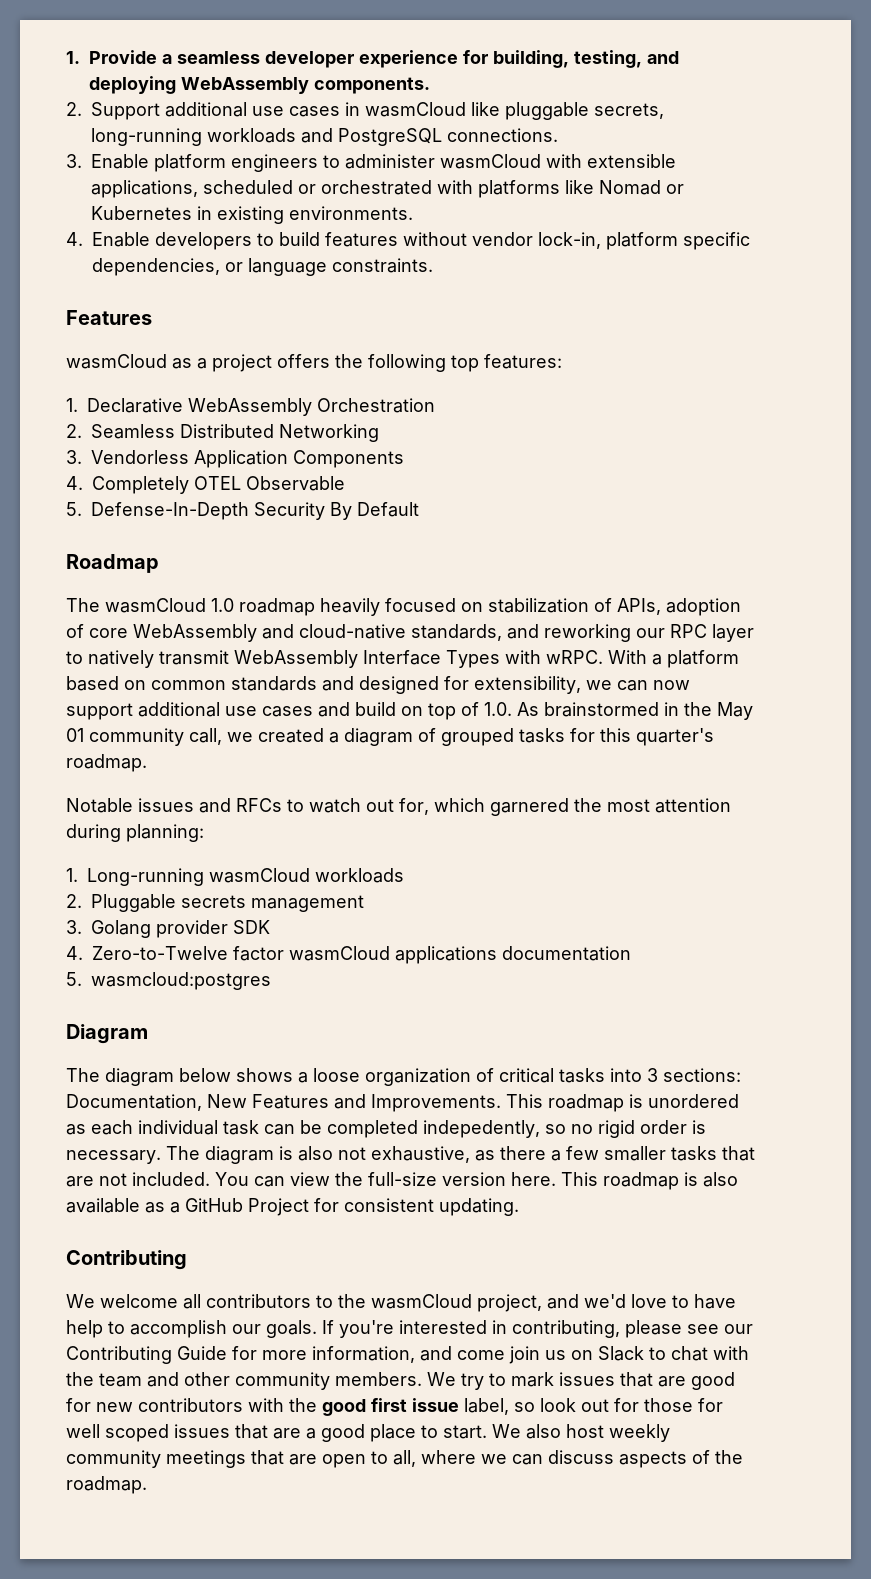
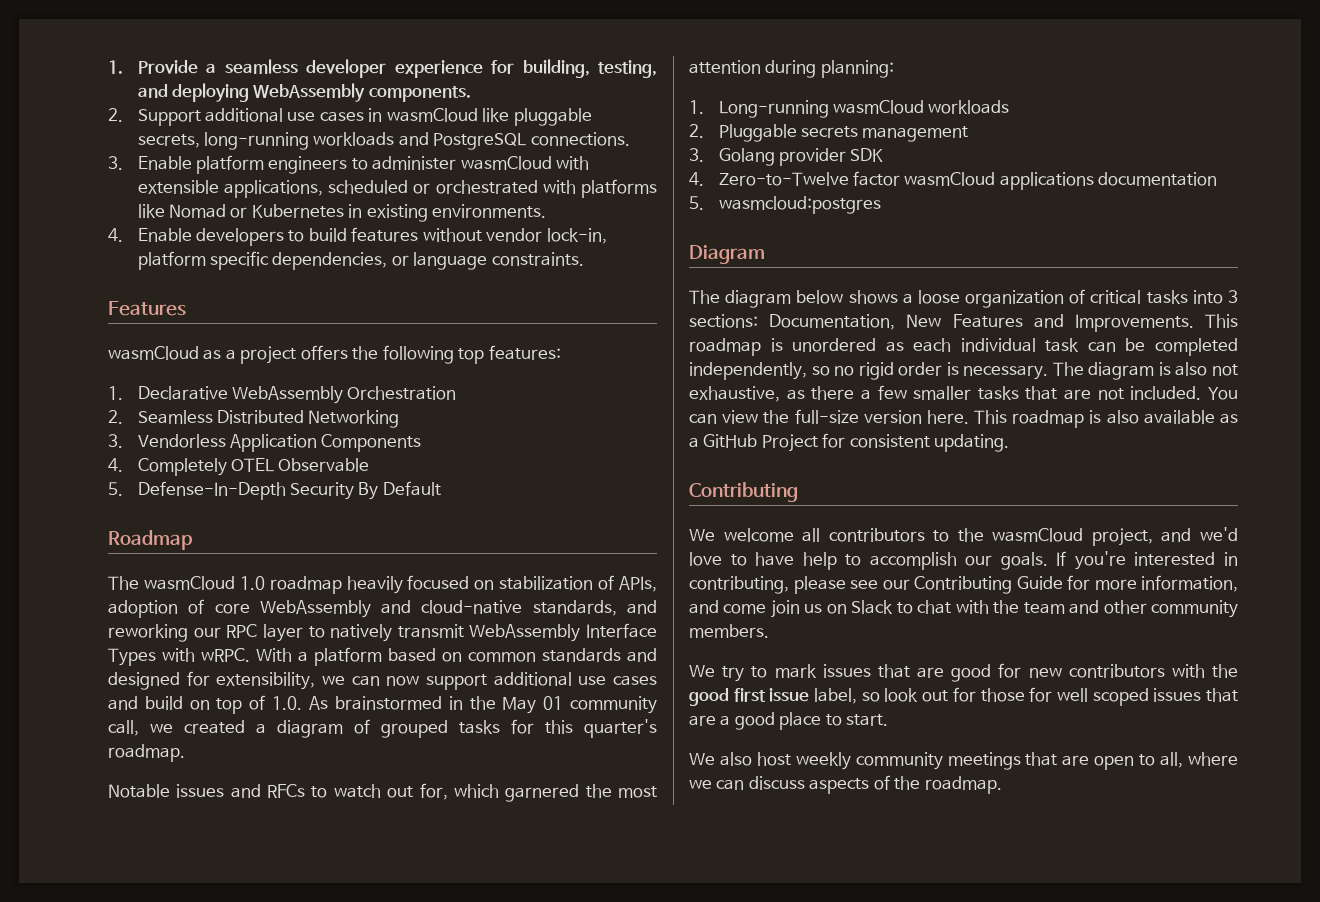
- This roadmap is unordered as each individual task can be completed indepedently, so no rigid order is necessary.
+ This roadmap is unordered as each individual task can be completed independently, so no rigid order is necessary.
- If you're interested in contributing, please see our Contributing Guide for more information, and come join us on Slack to chat with the team and other community members. We try to mark issues that are good for new contributors with the good first issue label, so look out for those for well scoped issues that are a good place to start. We also host weekly community meetings that are open to all, where we can discuss aspects of the roadmap.
+ If you're interested in contributing, please see our Contributing Guide for more information, and come join us on Slack to chat with the team and other community members.
+ We try to mark issues that are good for new contributors with the good first issue label, so look out for those for well scoped issues that are a good place to start.
+ We also host weekly community meetings that are open to all, where we can discuss aspects of the roadmap.

